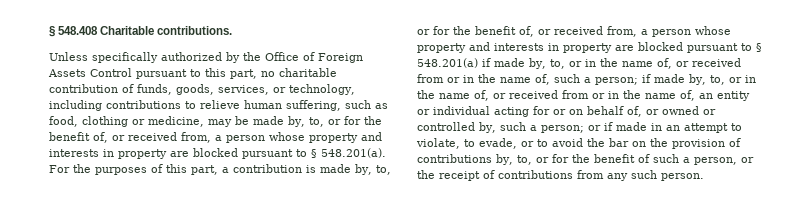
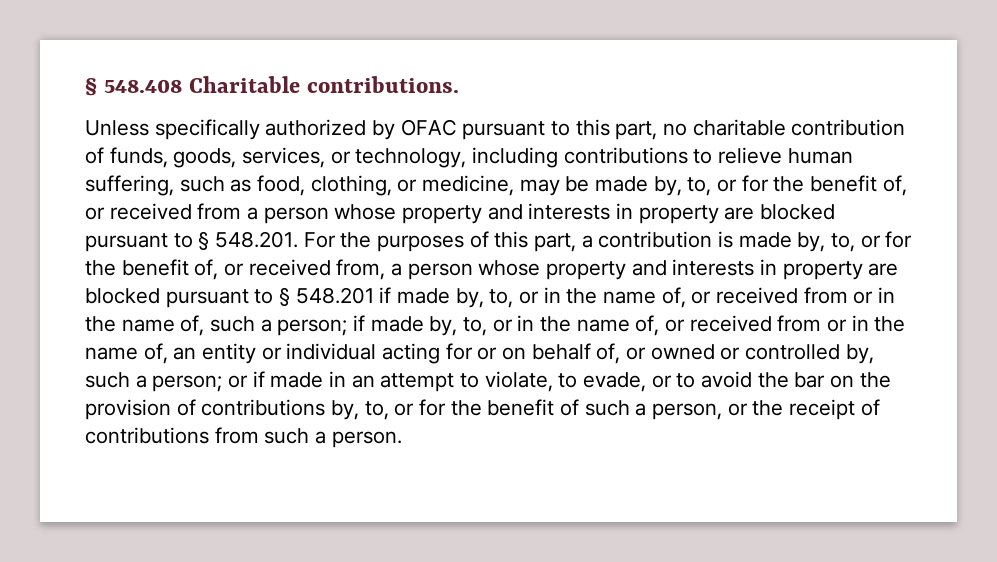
- Unless specifically authorized by the Office of Foreign Assets Control pursuant to this part, no charitable contribution of funds, goods, services, or technology, including contributions to relieve human suffering, such as food, clothing or medicine, may be made by, to, or for the benefit of, or received from, a person whose property and interests in property are blocked pursuant to § 548.201(a). For the purposes of this part, a contribution is made by, to, or for the benefit of, or received from, a person whose property and interests in property are blocked pursuant to § 548.201(a) if made by, to, or in the name of, or received from or in the name of, such a person;
+ Unless specifically authorized by OFAC pursuant to this part, no charitable contribution of funds, goods, services, or technology, including contributions to relieve human suffering, such as food, clothing, or medicine, may be made by, to, or for the benefit of, or received from a person whose property and interests in property are blocked pursuant to § 548.201. For the purposes of this part, a contribution is made by, to, or for the benefit of, or received from, a person whose property and interests in property are blocked pursuant to § 548.201 if made by, to, or in the name of, or received from or in the name of, such a person;
- or if made in an attempt to violate, to evade, or to avoid the bar on the provision of contributions by, to, or for the benefit of such a person, or the receipt of contributions from any such person.
+ or if made in an attempt to violate, to evade, or to avoid the bar on the provision of contributions by, to, or for the benefit of such a person, or the receipt of contributions from such a person.

